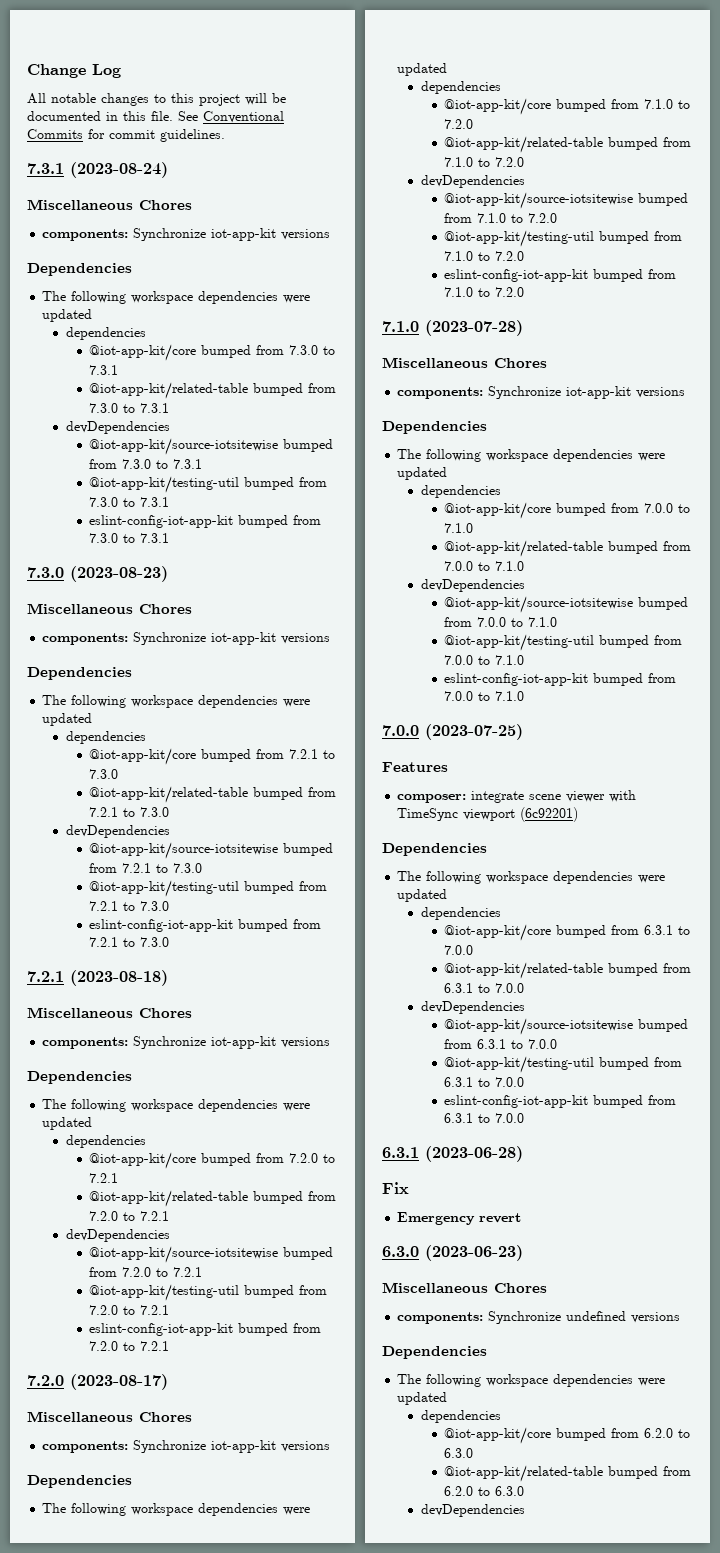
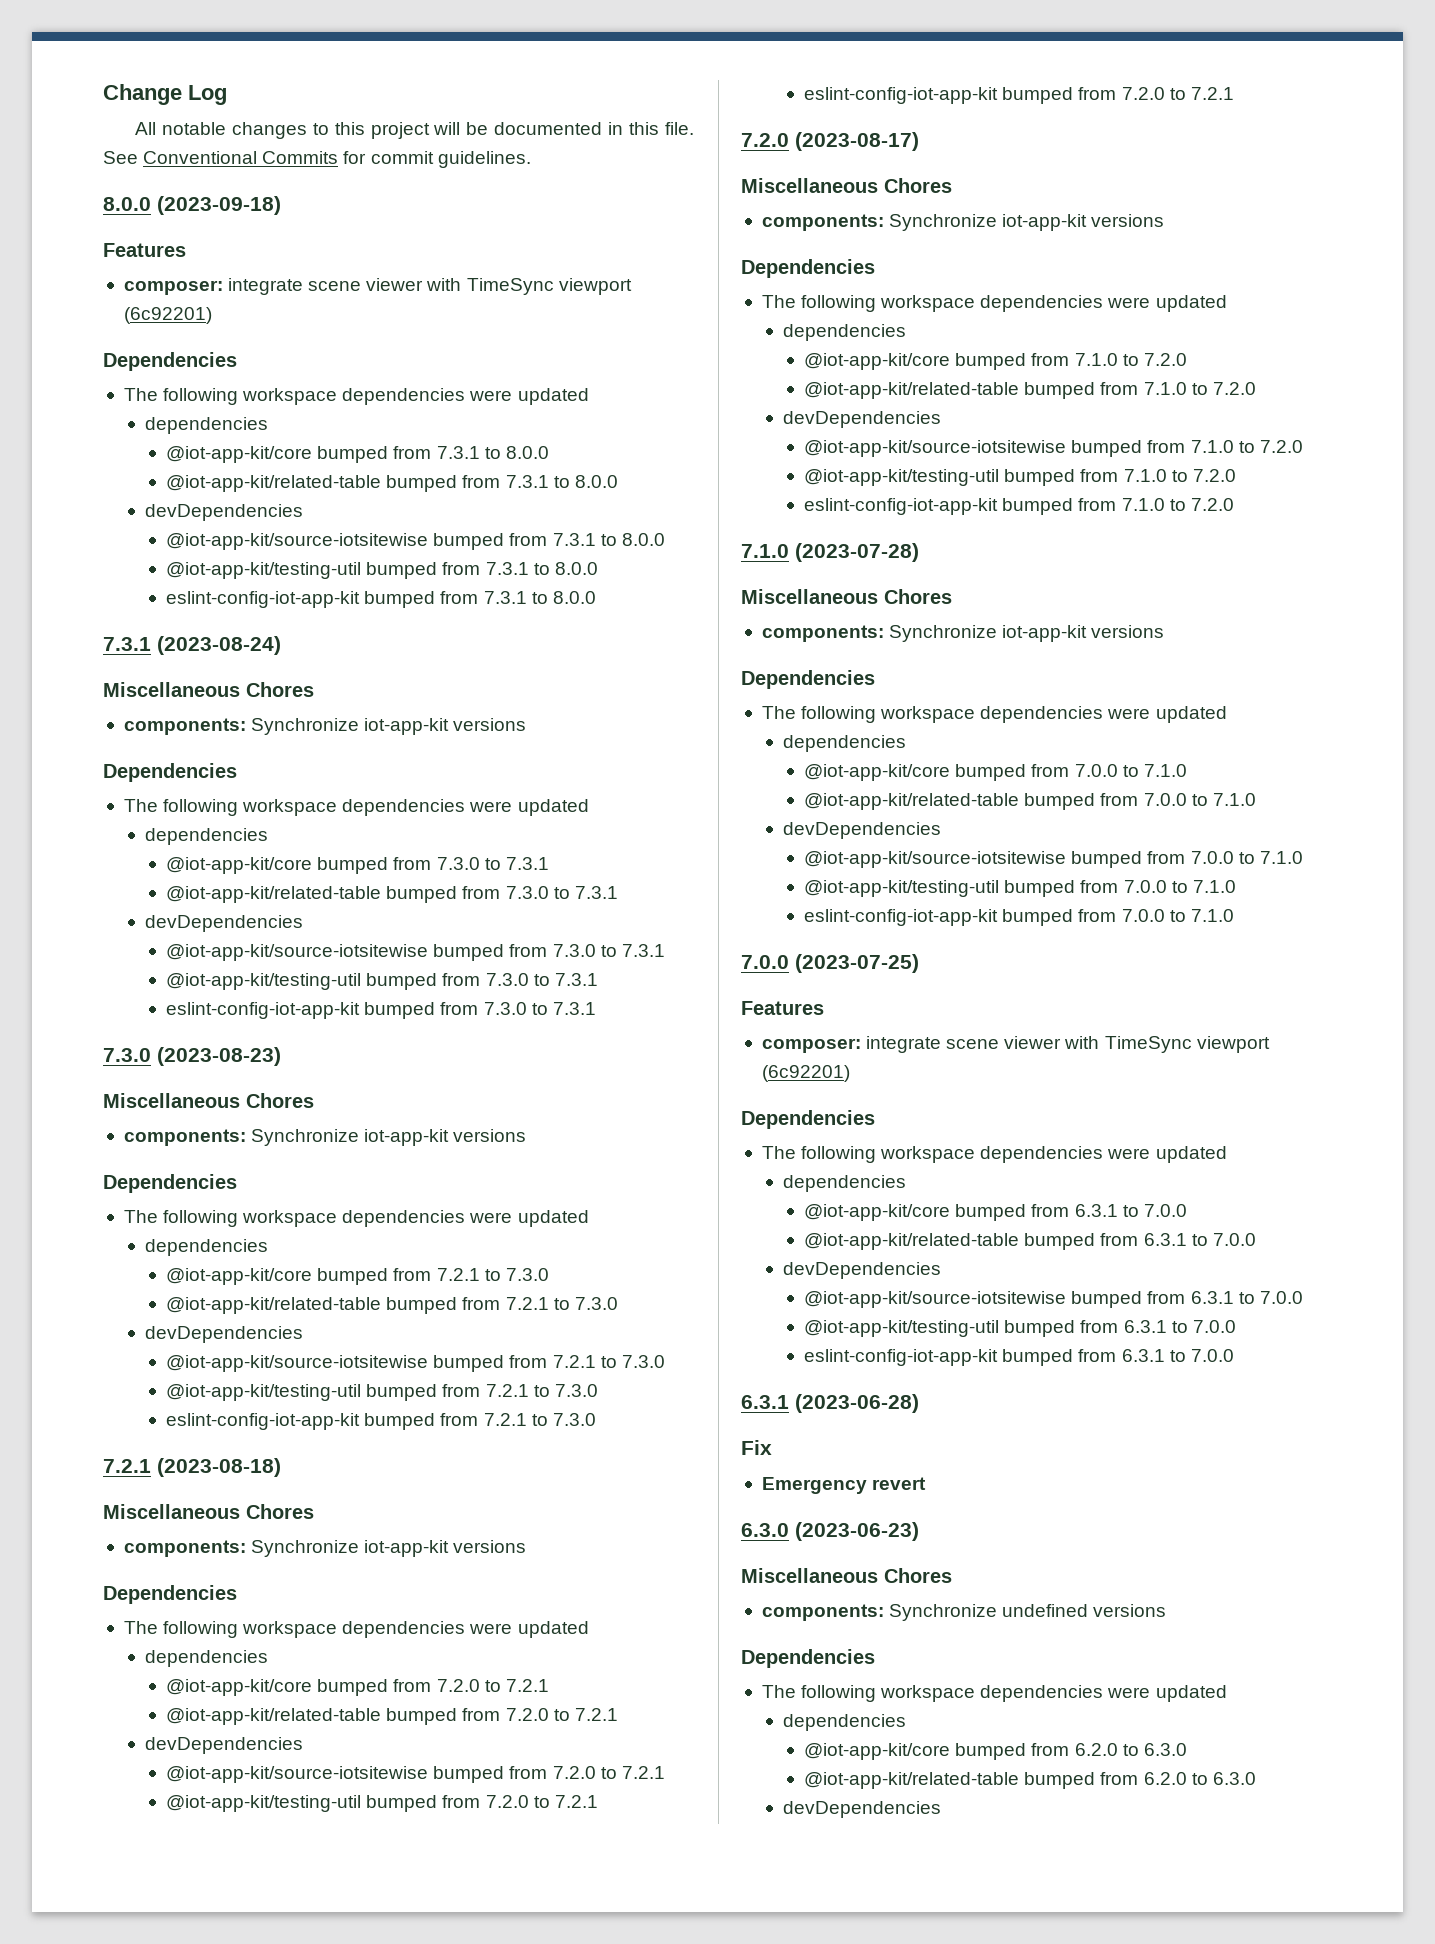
+ 8.0.0 (2023-09-18)
+ Features
+ composer: integrate scene viewer with TimeSync viewport (6c92201)
+ Dependencies
+ The following workspace dependencies were updated
+ dependencies
+ @iot-app-kit/core bumped from 7.3.1 to 8.0.0
+ @iot-app-kit/related-table bumped from 7.3.1 to 8.0.0
+ devDependencies
+ @iot-app-kit/source-iotsitewise bumped from 7.3.1 to 8.0.0
+ @iot-app-kit/testing-util bumped from 7.3.1 to 8.0.0
+ eslint-config-iot-app-kit bumped from 7.3.1 to 8.0.0

